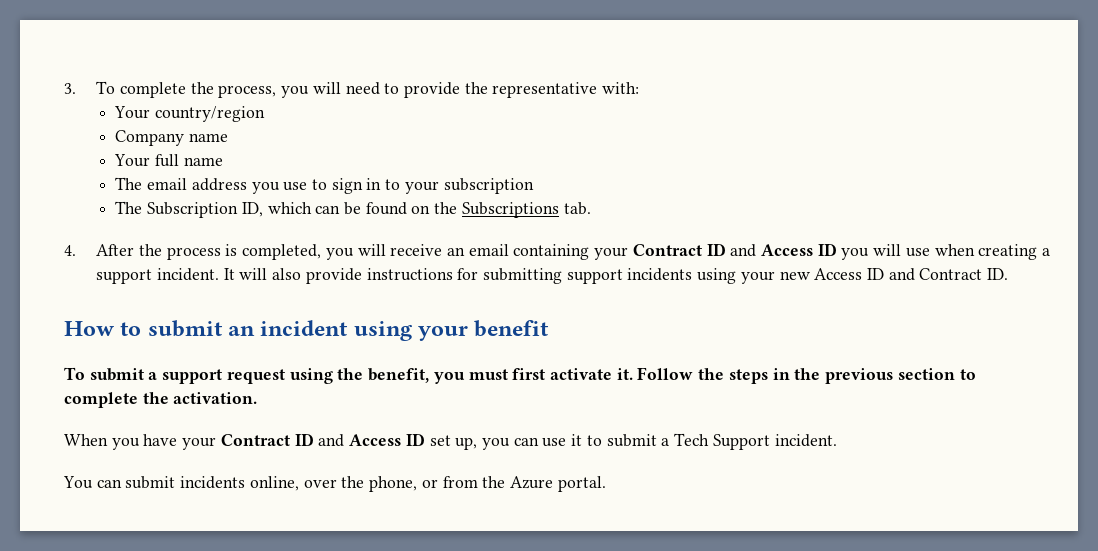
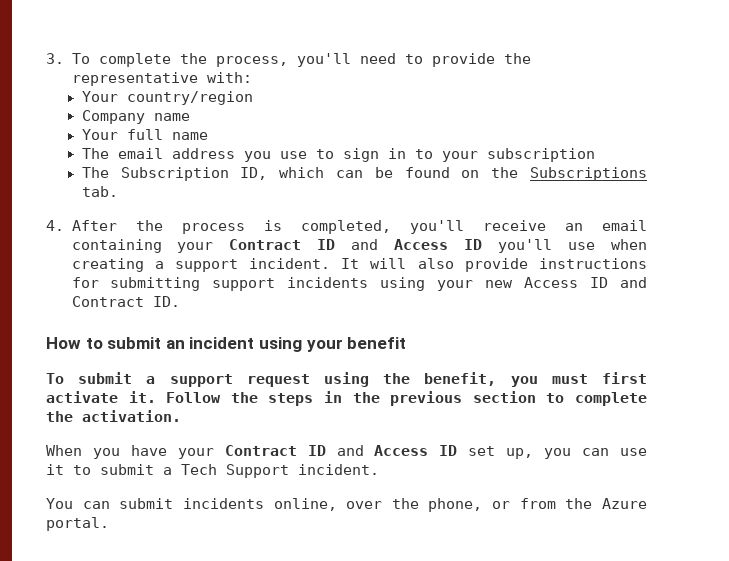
- 3. To complete the process, you will need to provide the representative with:
+ 3. To complete the process, you'll need to provide the representative with:
- 4. After the process is completed, you will receive an email containing your Contract ID and Access ID you will use when creating a support incident.
+ 4. After the process is completed, you'll receive an email containing your Contract ID and Access ID you'll use when creating a support incident.

